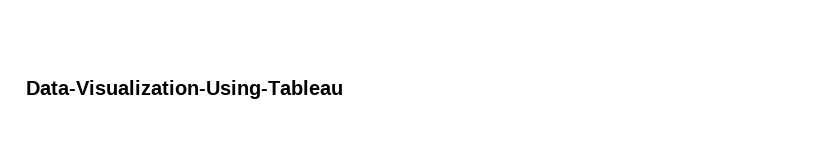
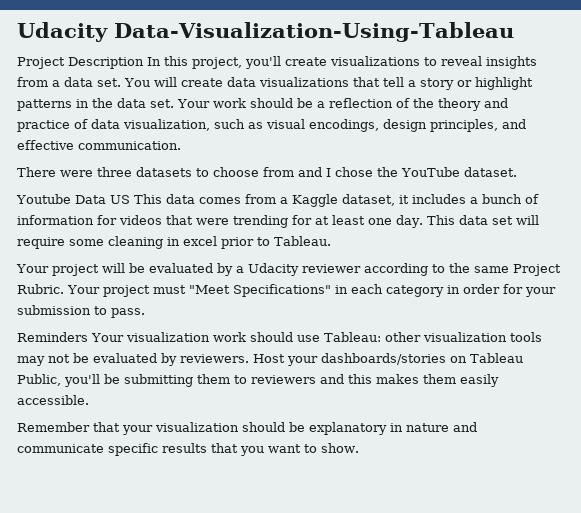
- Data-Visualization-Using-Tableau
+ Udacity Data-Visualization-Using-Tableau
+ Project Description In this project, you'll create visualizations to reveal insights from a data set. You will create data visualizations that tell a story or highlight patterns in the data set. Your work should be a reflection of the theory and practice of data visualization, such as visual encodings, design principles, and effective communication.
+ There were three datasets to choose from and I chose the YouTube dataset.
+ Youtube Data US This data comes from a Kaggle dataset, it includes a bunch of information for videos that were trending for at least one day. This data set will require some cleaning in excel prior to Tableau.
+ Your project will be evaluated by a Udacity reviewer according to the same Project Rubric. Your project must "Meet Specifications" in each category in order for your submission to pass.
+ Reminders Your visualization work should use Tableau: other visualization tools may not be evaluated by reviewers. Host your dashboards/stories on Tableau Public, you'll be submitting them to reviewers and this makes them easily accessible.
+ Remember that your visualization should be explanatory in nature and communicate specific results that you want to show.

